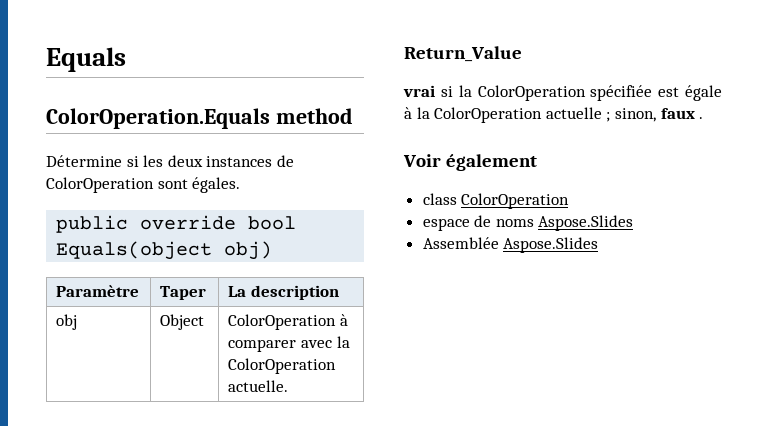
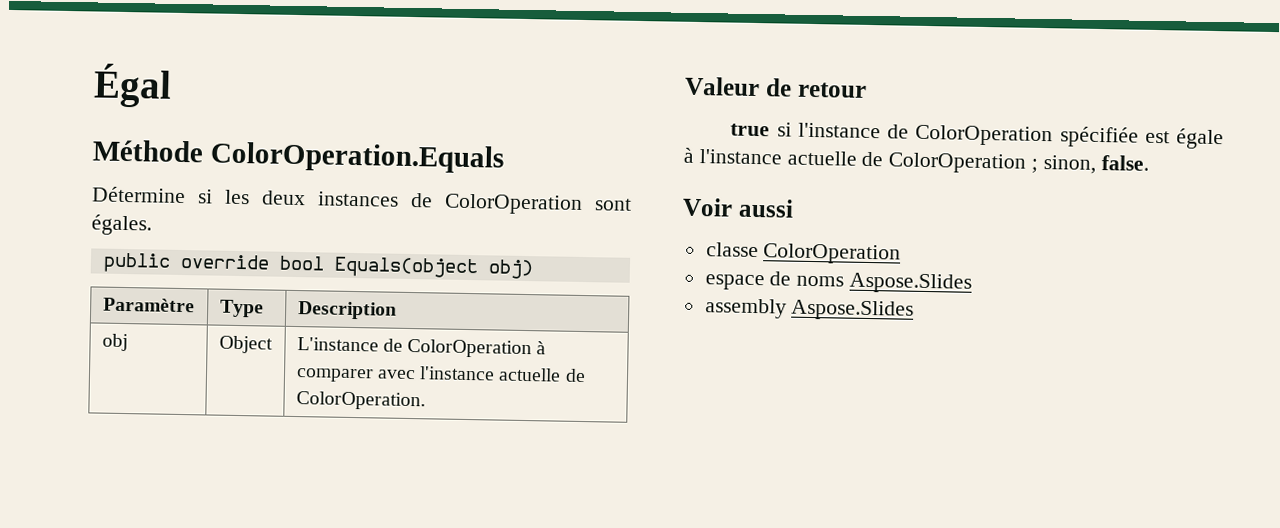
- Equals
- ColorOperation.Equals method
+ Égal
+ Méthode ColorOperation.Equals
- Paramètre | Taper | La description
+ Paramètre | Type | Description
- obj | Object | ColorOperation à comparer avec la ColorOperation actuelle.
- Return_Value
- vrai si la ColorOperation spécifiée est égale à la ColorOperation actuelle ; sinon, faux .
+ obj | Object | L'instance de ColorOperation à comparer avec l'instance actuelle de ColorOperation.
+ Valeur de retour
+ true si l'instance de ColorOperation spécifiée est égale à l'instance actuelle de ColorOperation ; sinon, false.
- Voir également
- class ColorOperation
+ Voir aussi
+ classe ColorOperation
- Assemblée Aspose.Slides
+ assembly Aspose.Slides

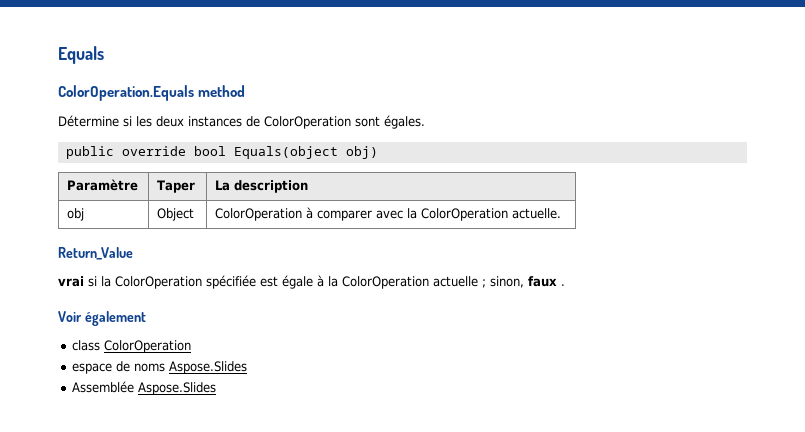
- Égal
- Méthode ColorOperation.Equals
+ Equals
+ ColorOperation.Equals method
- Paramètre | Type | Description
+ Paramètre | Taper | La description
- obj | Object | L'instance de ColorOperation à comparer avec l'instance actuelle de ColorOperation.
- Valeur de retour
- true si l'instance de ColorOperation spécifiée est égale à l'instance actuelle de ColorOperation ; sinon, false.
+ obj | Object | ColorOperation à comparer avec la ColorOperation actuelle.
+ Return_Value
+ vrai si la ColorOperation spécifiée est égale à la ColorOperation actuelle ; sinon, faux .
- Voir aussi
- classe ColorOperation
+ Voir également
+ class ColorOperation
- assembly Aspose.Slides
+ Assemblée Aspose.Slides

